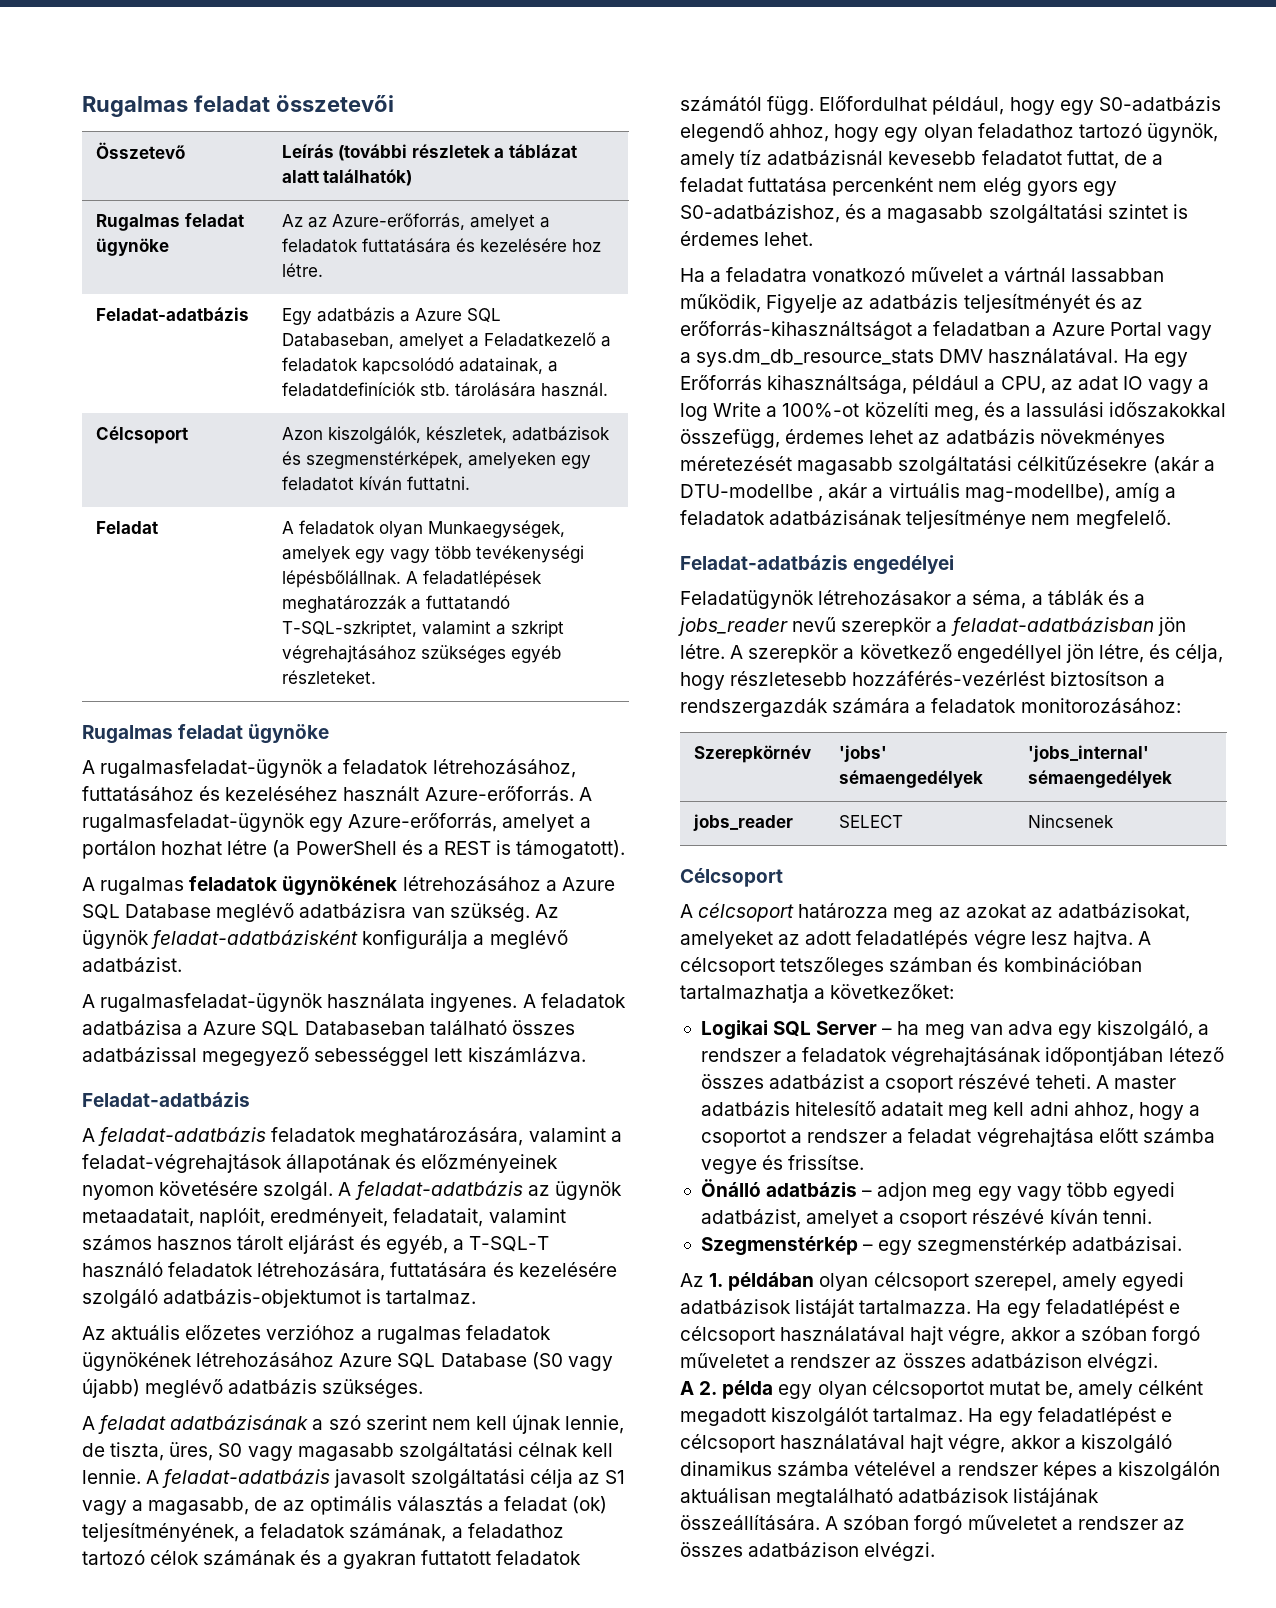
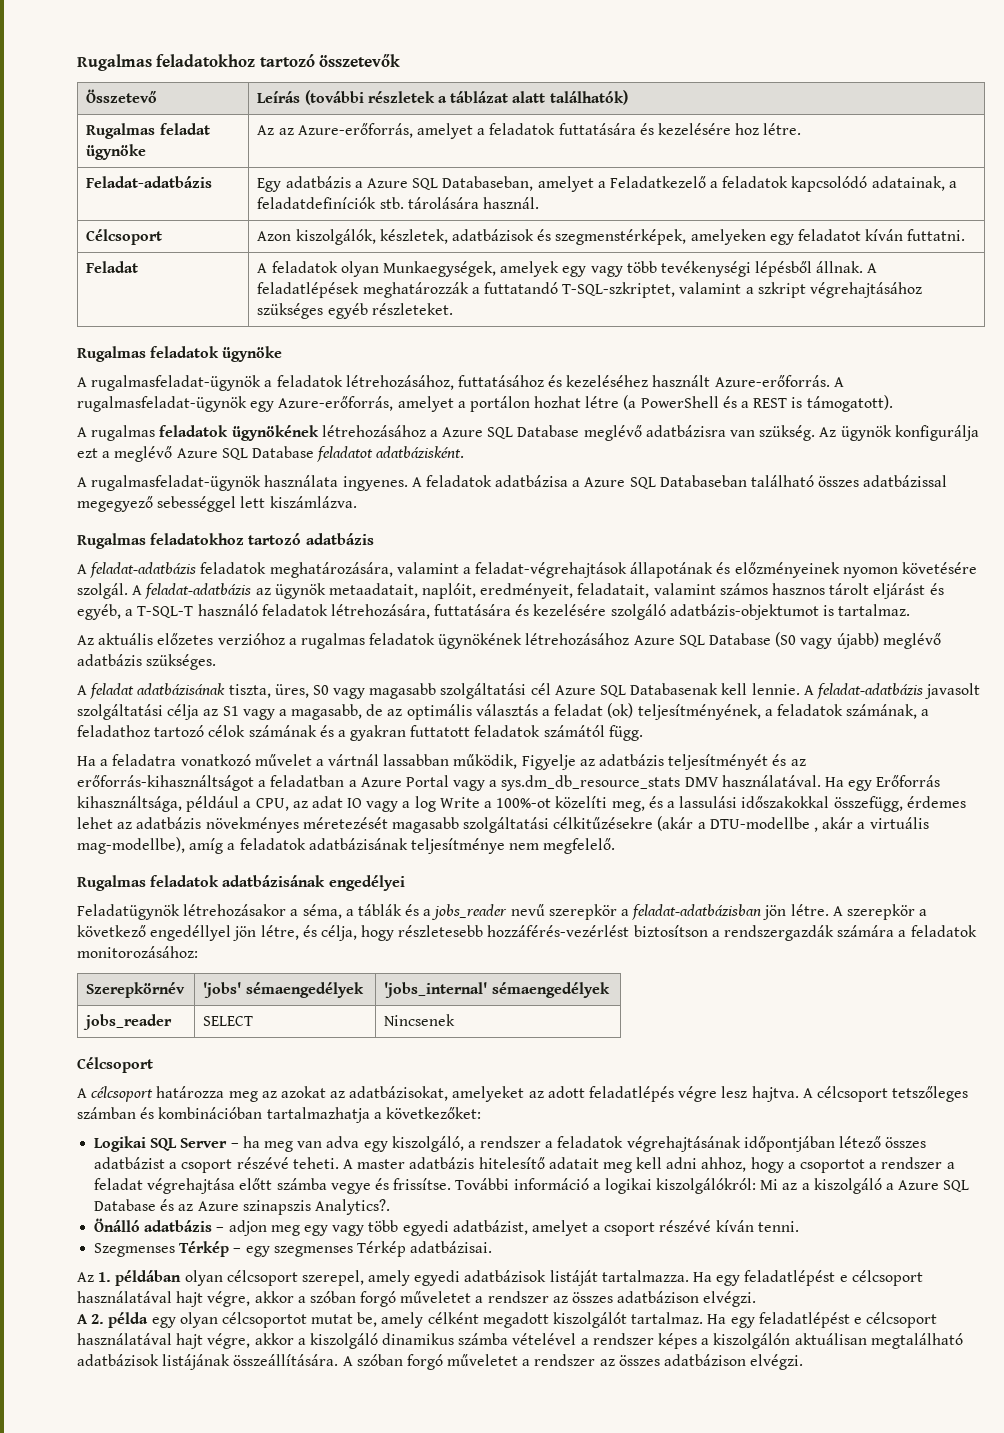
- Rugalmas feladat összetevői
+ Rugalmas feladatokhoz tartozó összetevők
- Feladat | A feladatok olyan Munkaegységek, amelyek egy vagy több tevékenységi lépésbőlállnak. A feladatlépések meghatározzák a futtatandó T-SQL-szkriptet, valamint a szkript végrehajtásához szükséges egyéb részleteket.
- Rugalmas feladat ügynöke
+ Feladat | A feladatok olyan Munkaegységek, amelyek egy vagy több tevékenységi lépésből állnak. A feladatlépések meghatározzák a futtatandó T-SQL-szkriptet, valamint a szkript végrehajtásához szükséges egyéb részleteket.
+ Rugalmas feladatok ügynöke
- Az ügynök feladat-adatbázisként konfigurálja a meglévő adatbázist.
+ Az ügynök konfigurálja ezt a meglévő Azure SQL Database feladatot adatbázisként.
  A feladatok adatbázisa a Azure SQL Databaseban található összes adatbázissal megegyező sebességgel lett kiszámlázva.
- Feladat-adatbázis
+ Rugalmas feladatokhoz tartozó adatbázis
- A feladat adatbázisának a szó szerint nem kell újnak lennie, de tiszta, üres, S0 vagy magasabb szolgáltatási célnak kell lennie.
+ A feladat adatbázisának tiszta, üres, S0 vagy magasabb szolgáltatási cél Azure SQL Databasenak kell lennie.
- Előfordulhat például, hogy egy S0-adatbázis elegendő ahhoz, hogy egy olyan feladathoz tartozó ügynök, amely tíz adatbázisnál kevesebb feladatot futtat, de a feladat futtatása percenként nem elég gyors egy S0-adatbázishoz, és a magasabb szolgáltatási szintet is érdemes lehet.
- Feladat-adatbázis engedélyei
+ Rugalmas feladatok adatbázisának engedélyei
+ További információ a logikai kiszolgálókról: Mi az a kiszolgáló a Azure SQL Database és az Azure szinapszis Analytics?.
- Szegmenstérkép – egy szegmenstérkép adatbázisai.
+ Szegmenses Térkép – egy szegmenses Térkép adatbázisai.

